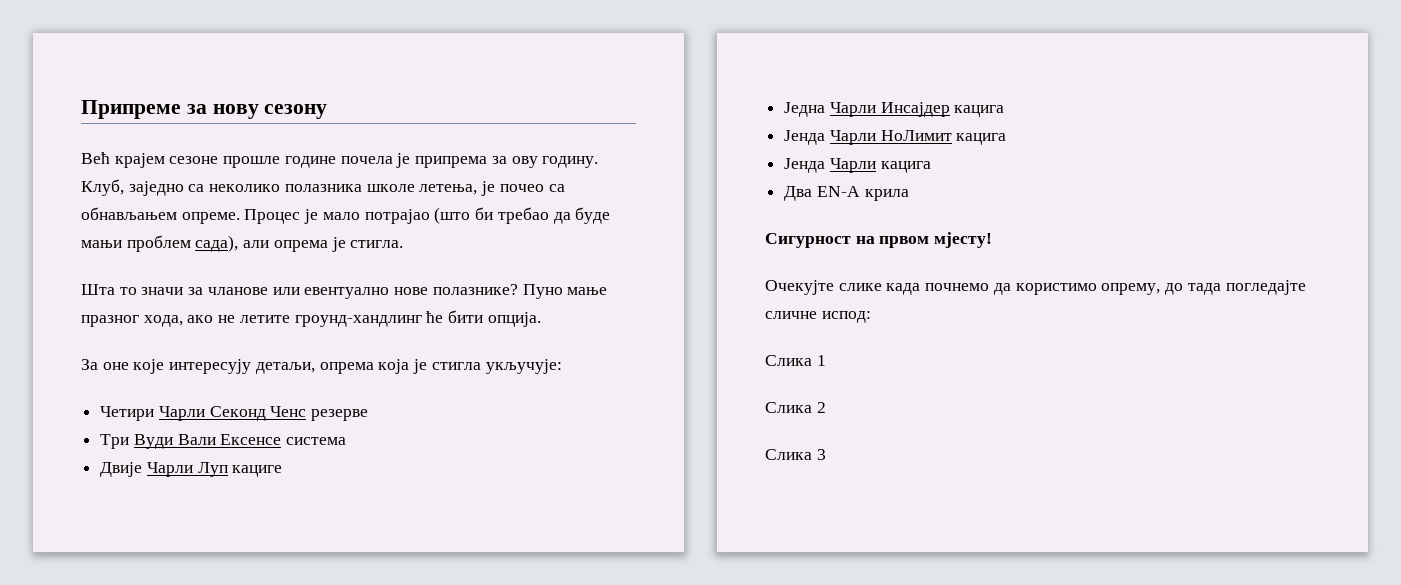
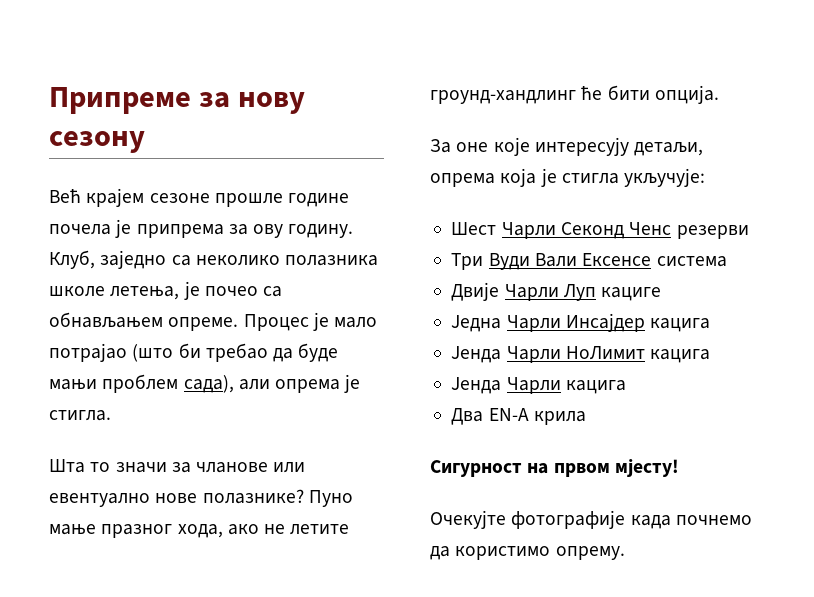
- Четири Чарли Секонд Ченс резерве
+ Шест Чарли Секонд Ченс резерви
- Очекујте слике када почнемо да користимо опрему, до тада погледајте сличне испод:
- Слика 1
- Слика 2
- Слика 3
+ Очекујте фотографије када почнемо да користимо опрему.

